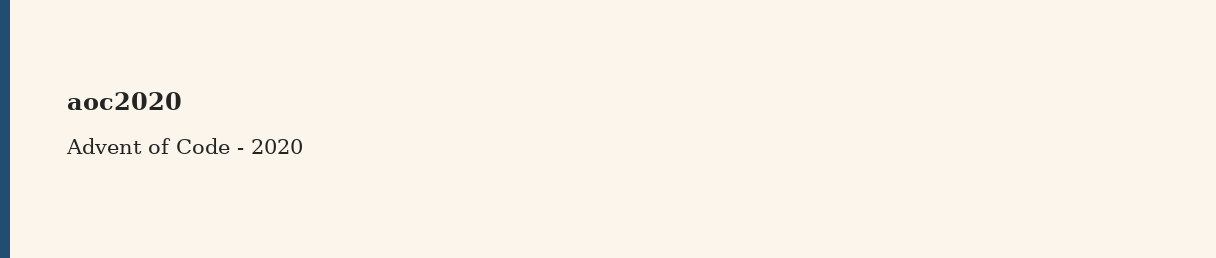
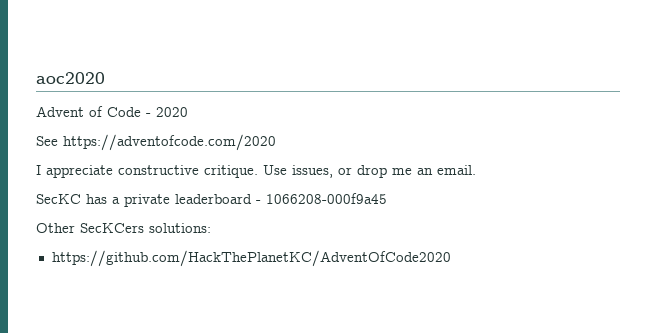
+ See https://adventofcode.com/2020
+ I appreciate constructive critique. Use issues, or drop me an email.
+ SecKC has a private leaderboard - 1066208-000f9a45
+ Other SecKCers solutions:
+ https://github.com/HackThePlanetKC/AdventOfCode2020

